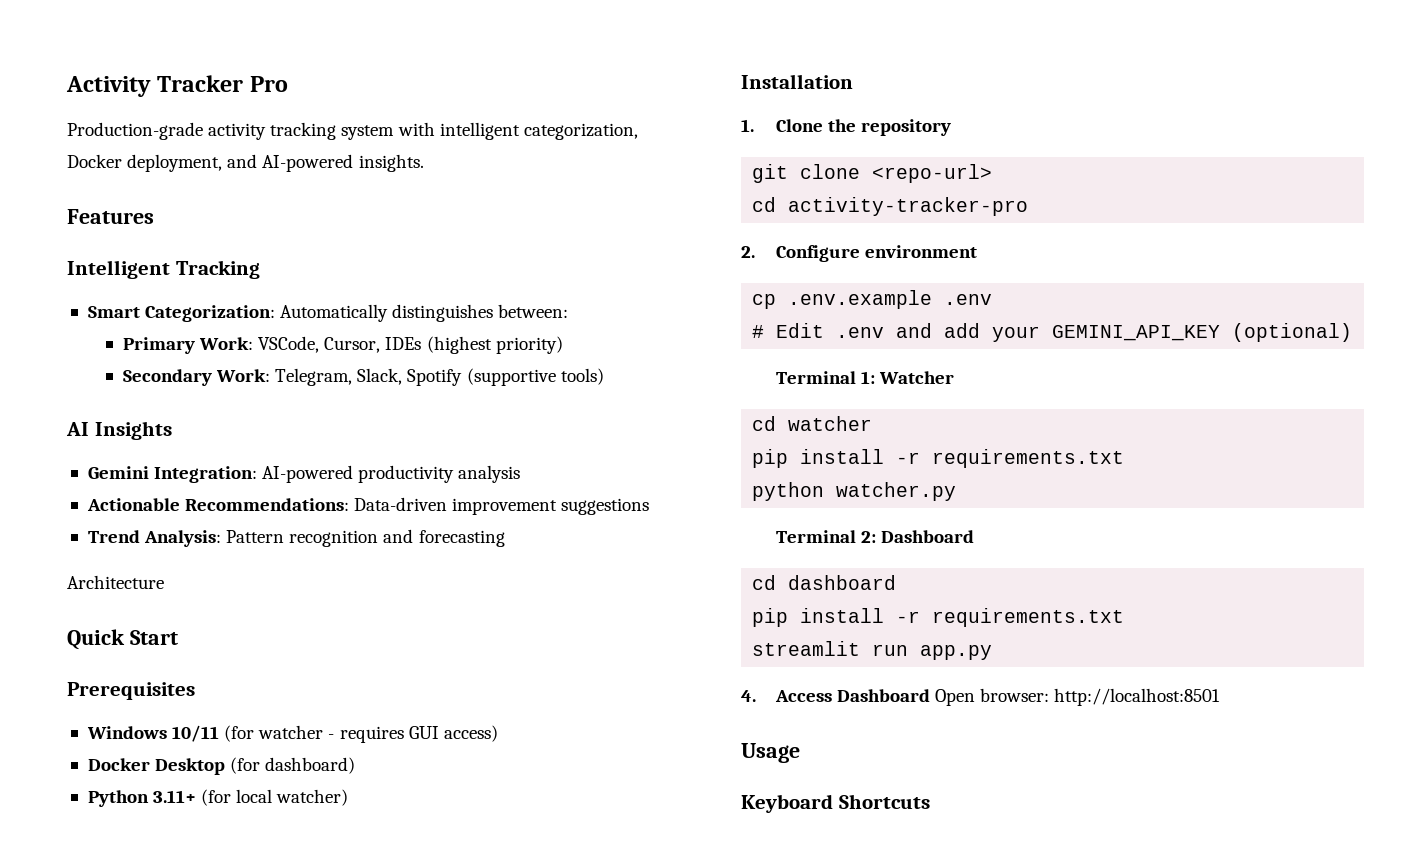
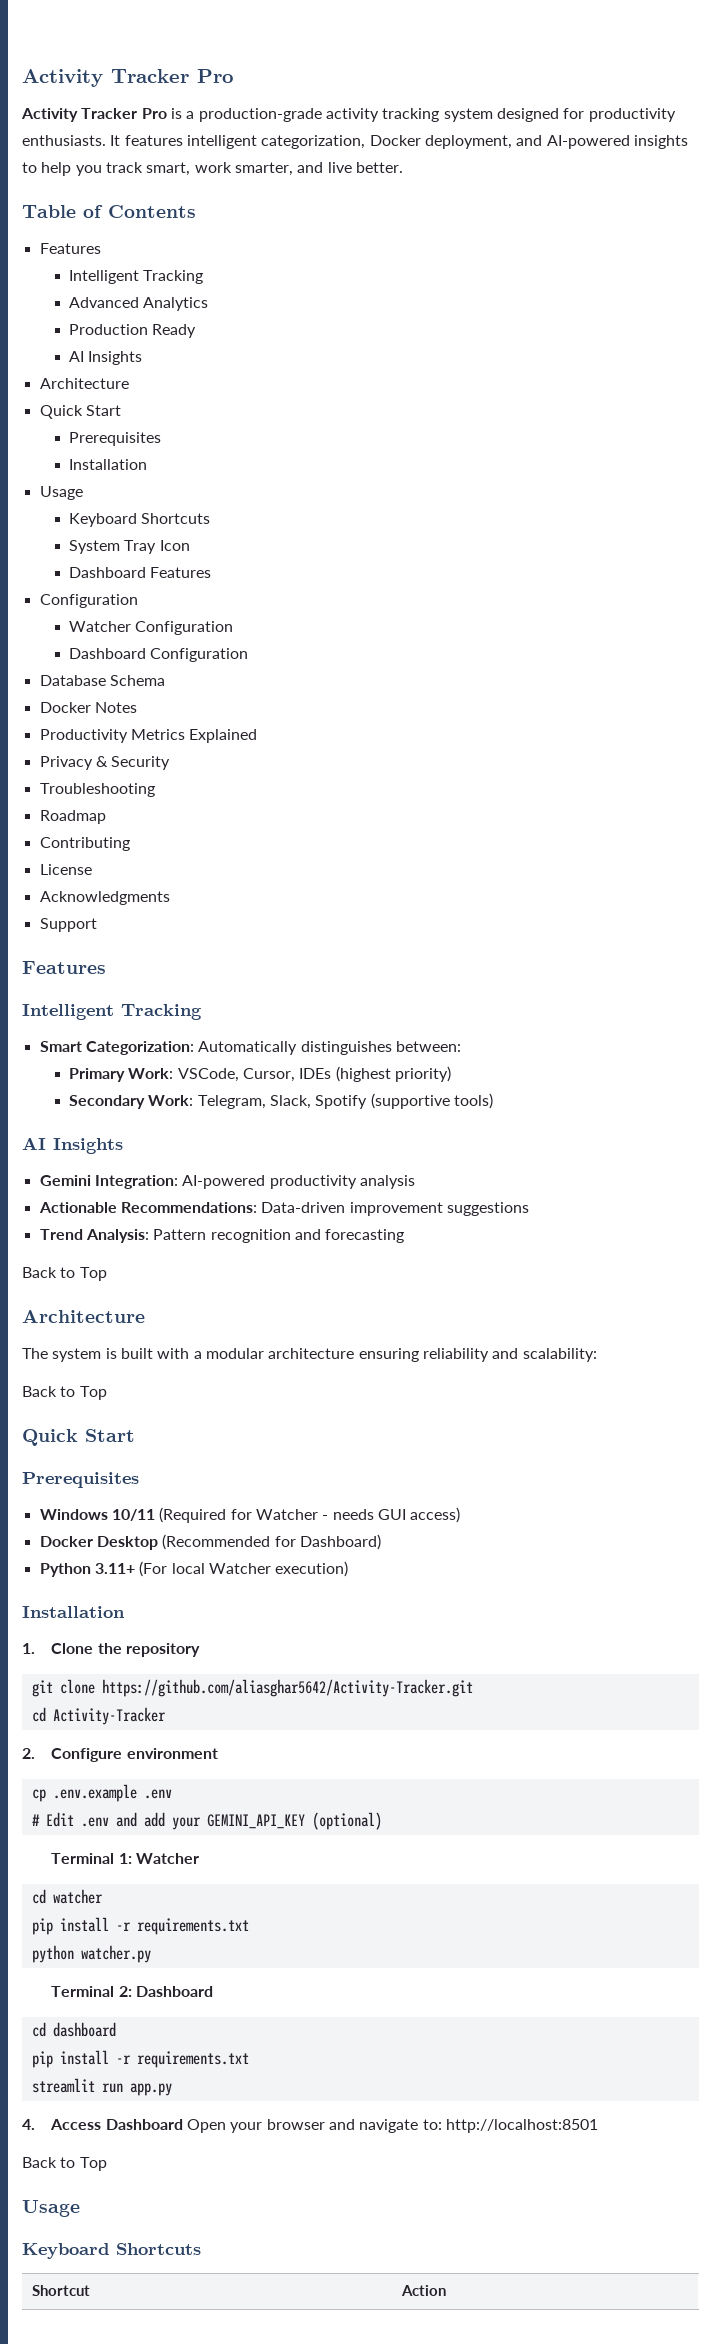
- Production-grade activity tracking system with intelligent categorization, Docker deployment, and AI-powered insights.
+ Activity Tracker Pro is a production-grade activity tracking system designed for productivity enthusiasts. It features intelligent categorization, Docker deployment, and AI-powered insights to help you track smart, work smarter, and live better.
+ Table of Contents
+ Features
+ Intelligent Tracking
+ Advanced Analytics
+ Production Ready
+ AI Insights
+ Architecture
+ Quick Start
+ Prerequisites
+ Installation
+ Usage
+ Keyboard Shortcuts
+ System Tray Icon
+ Dashboard Features
+ Configuration
+ Watcher Configuration
+ Dashboard Configuration
+ Database Schema
+ Docker Notes
+ Productivity Metrics Explained
+ Privacy & Security
+ Troubleshooting
+ Roadmap
+ Contributing
+ License
+ Acknowledgments
+ Support
  Trend Analysis: Pattern recognition and forecasting
+ Back to Top
  Architecture
+ The system is built with a modular architecture ensuring reliability and scalability:
+ Back to Top
- Windows 10/11 (for watcher - requires GUI access)
+ Windows 10/11 (Required for Watcher - needs GUI access)
- Docker Desktop (for dashboard)
+ Docker Desktop (Recommended for Dashboard)
- Python 3.11+ (for local watcher)
+ Python 3.11+ (For local Watcher execution)
- git clone <repo-url>
- cd activity-tracker-pro
+ git clone https://github.com/aliasghar5642/Activity-Tracker.git
+ cd Activity-Tracker
- 4. Access Dashboard Open browser: http://localhost:8501
+ 4. Access Dashboard Open your browser and navigate to: http://localhost:8501
+ Back to Top
  Usage
  Keyboard Shortcuts
+ Shortcut | Action

